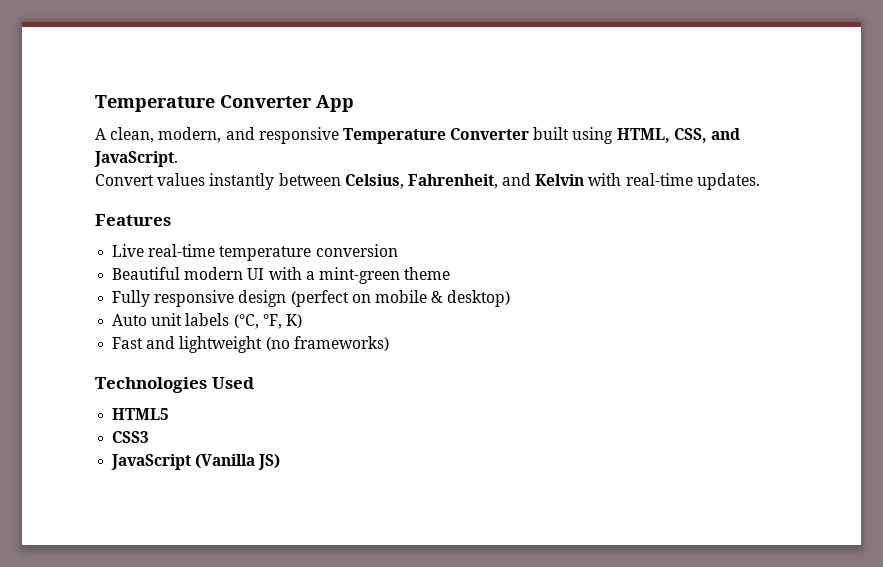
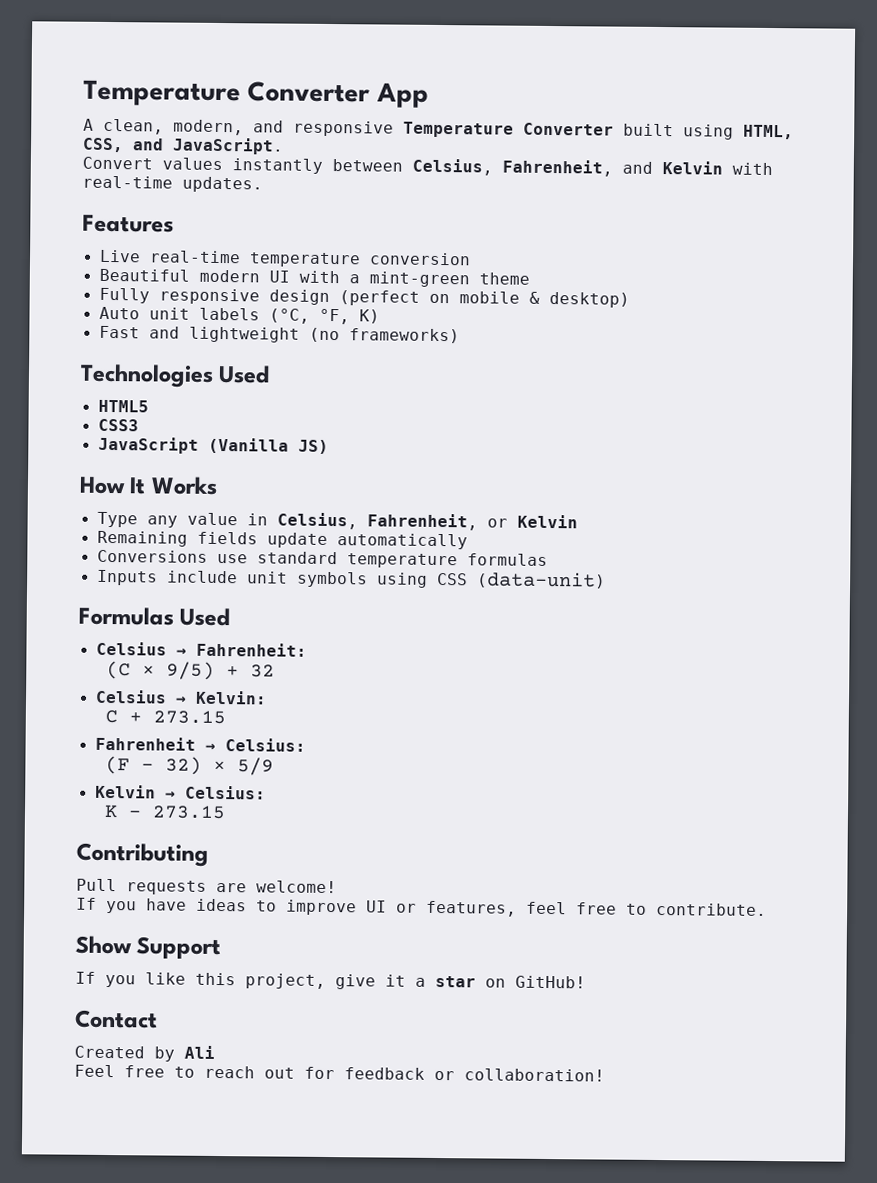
+ How It Works
+ Type any value in Celsius, Fahrenheit, or Kelvin
+ Remaining fields update automatically
+ Conversions use standard temperature formulas
+ Inputs include unit symbols using CSS (data-unit)
+ Formulas Used
+ Celsius → Fahrenheit:
+ (C × 9/5) + 32
+ Celsius → Kelvin:
+ C + 273.15
+ Fahrenheit → Celsius:
+ (F - 32) × 5/9
+ Kelvin → Celsius:
+ K - 273.15
+ Contributing
+ Pull requests are welcome!
+ If you have ideas to improve UI or features, feel free to contribute.
+ Show Support
+ If you like this project, give it a star on GitHub!
+ Contact
+ Created by Ali
+ Feel free to reach out for feedback or collaboration!

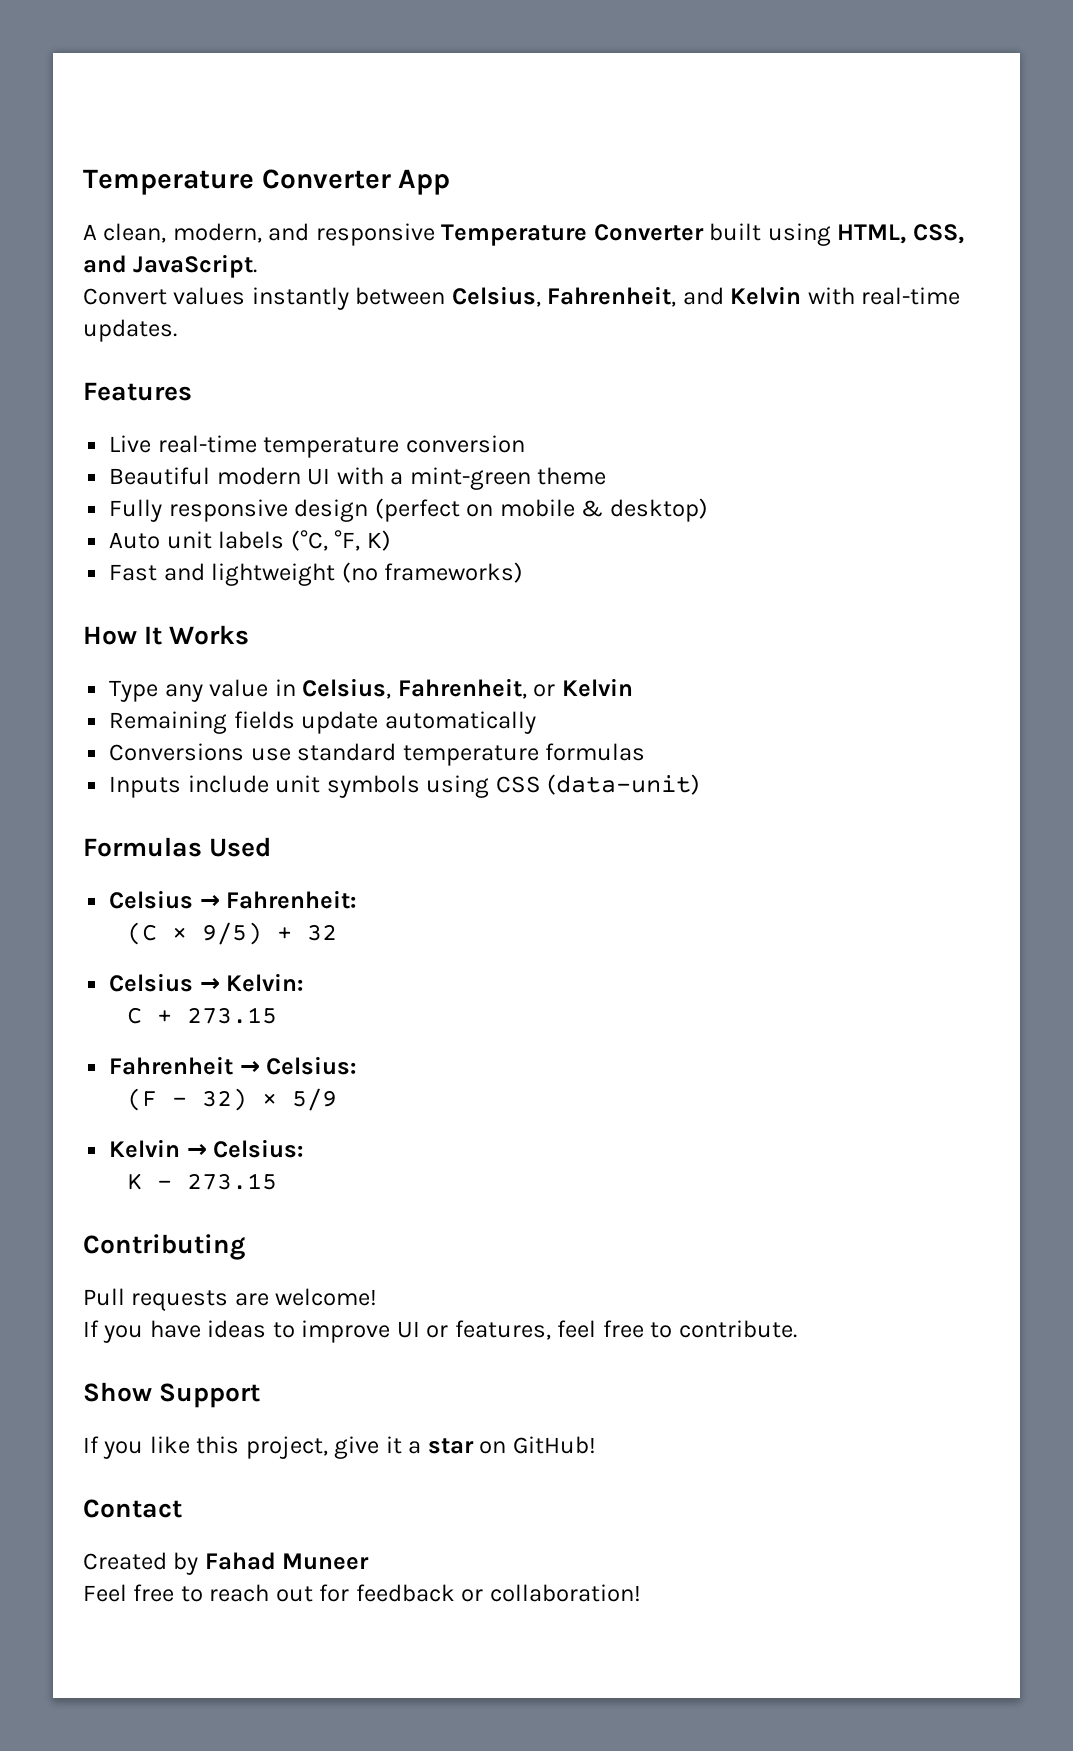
- Technologies Used
- HTML5
- CSS3
- JavaScript (Vanilla JS)
- Created by Ali
+ Created by Fahad Muneer

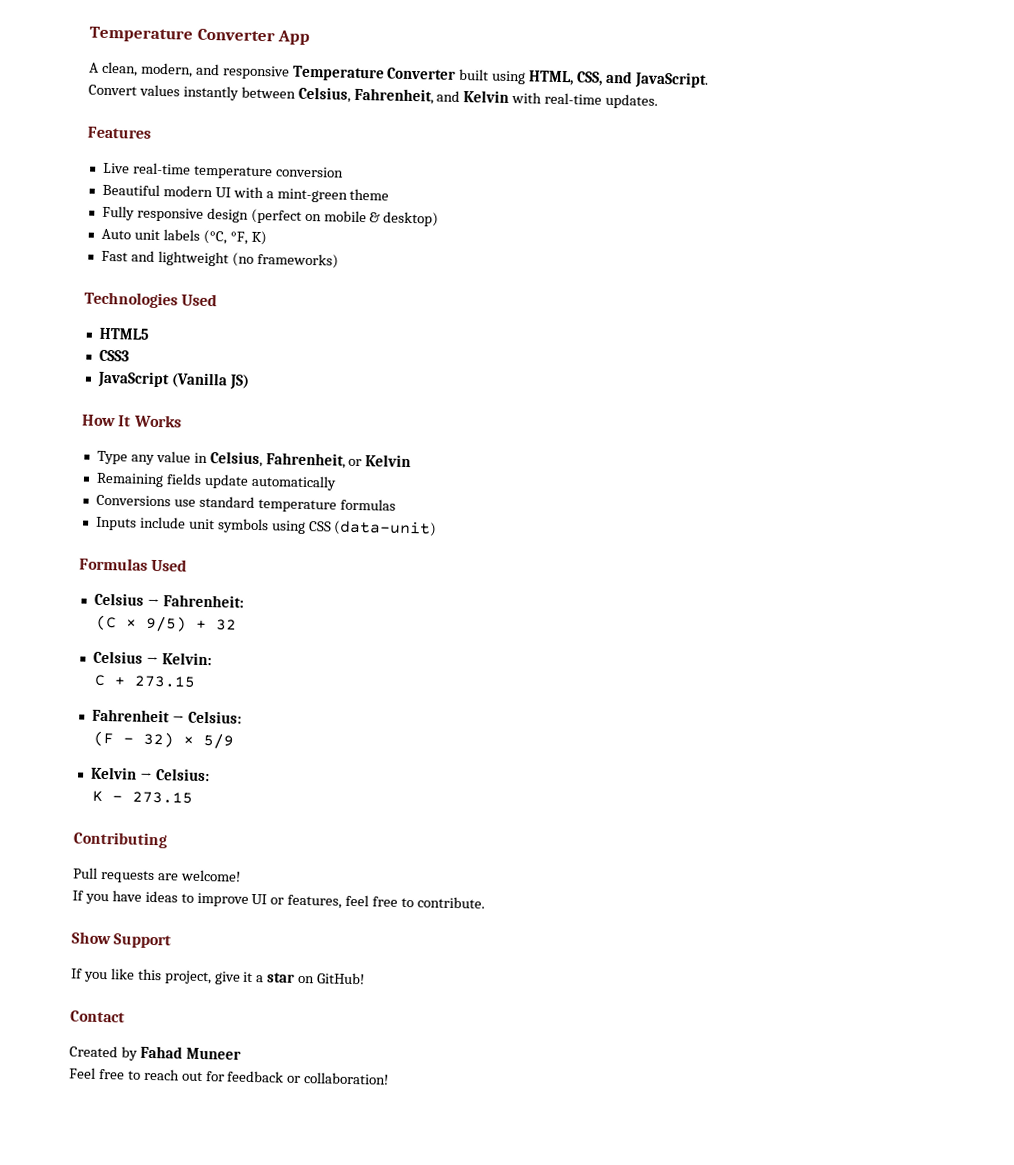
+ Technologies Used
+ HTML5
+ CSS3
+ JavaScript (Vanilla JS)

